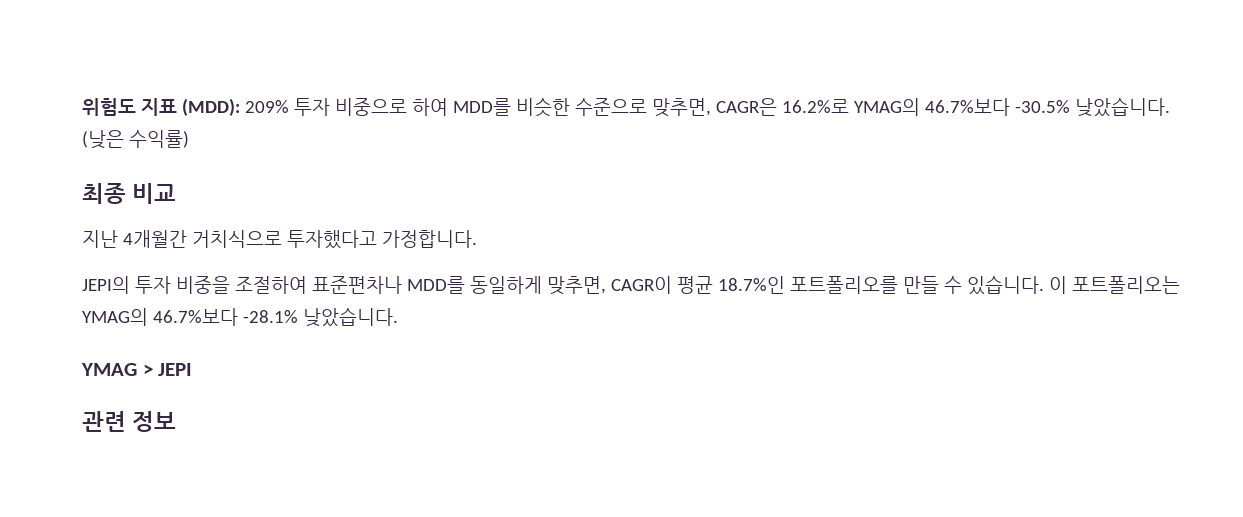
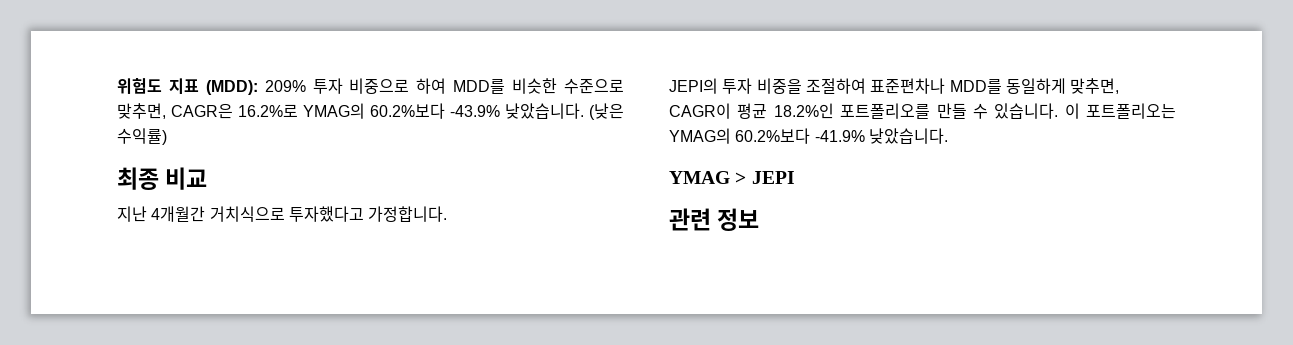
- 위험도 지표 (MDD): 209% 투자 비중으로 하여 MDD를 비슷한 수준으로 맞추면, CAGR은 16.2%로 YMAG의 46.7%보다 -30.5% 낮았습니다.
+ 위험도 지표 (MDD): 209% 투자 비중으로 하여 MDD를 비슷한 수준으로 맞추면, CAGR은 16.2%로 YMAG의 60.2%보다 -43.9% 낮았습니다.
- JEPI의 투자 비중을 조절하여 표준편차나 MDD를 동일하게 맞추면, CAGR이 평균 18.7%인 포트폴리오를 만들 수 있습니다.
+ JEPI의 투자 비중을 조절하여 표준편차나 MDD를 동일하게 맞추면, CAGR이 평균 18.2%인 포트폴리오를 만들 수 있습니다.
- 이 포트폴리오는 YMAG의 46.7%보다 -28.1% 낮았습니다.
+ 이 포트폴리오는 YMAG의 60.2%보다 -41.9% 낮았습니다.

